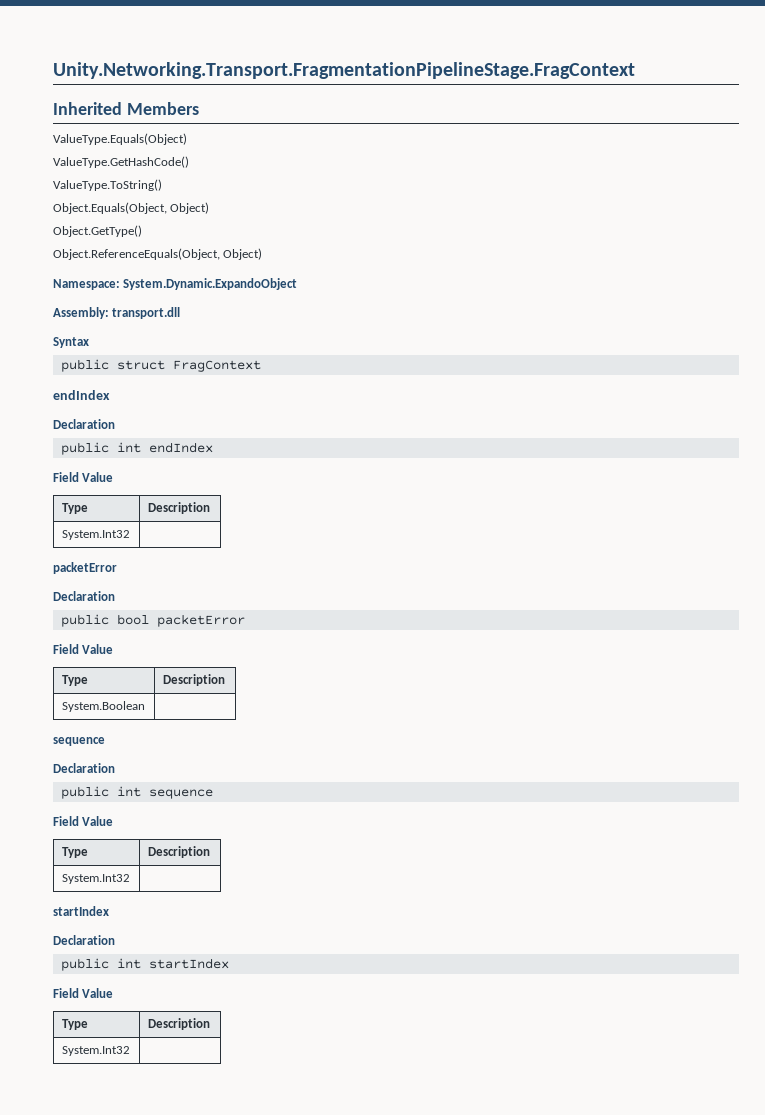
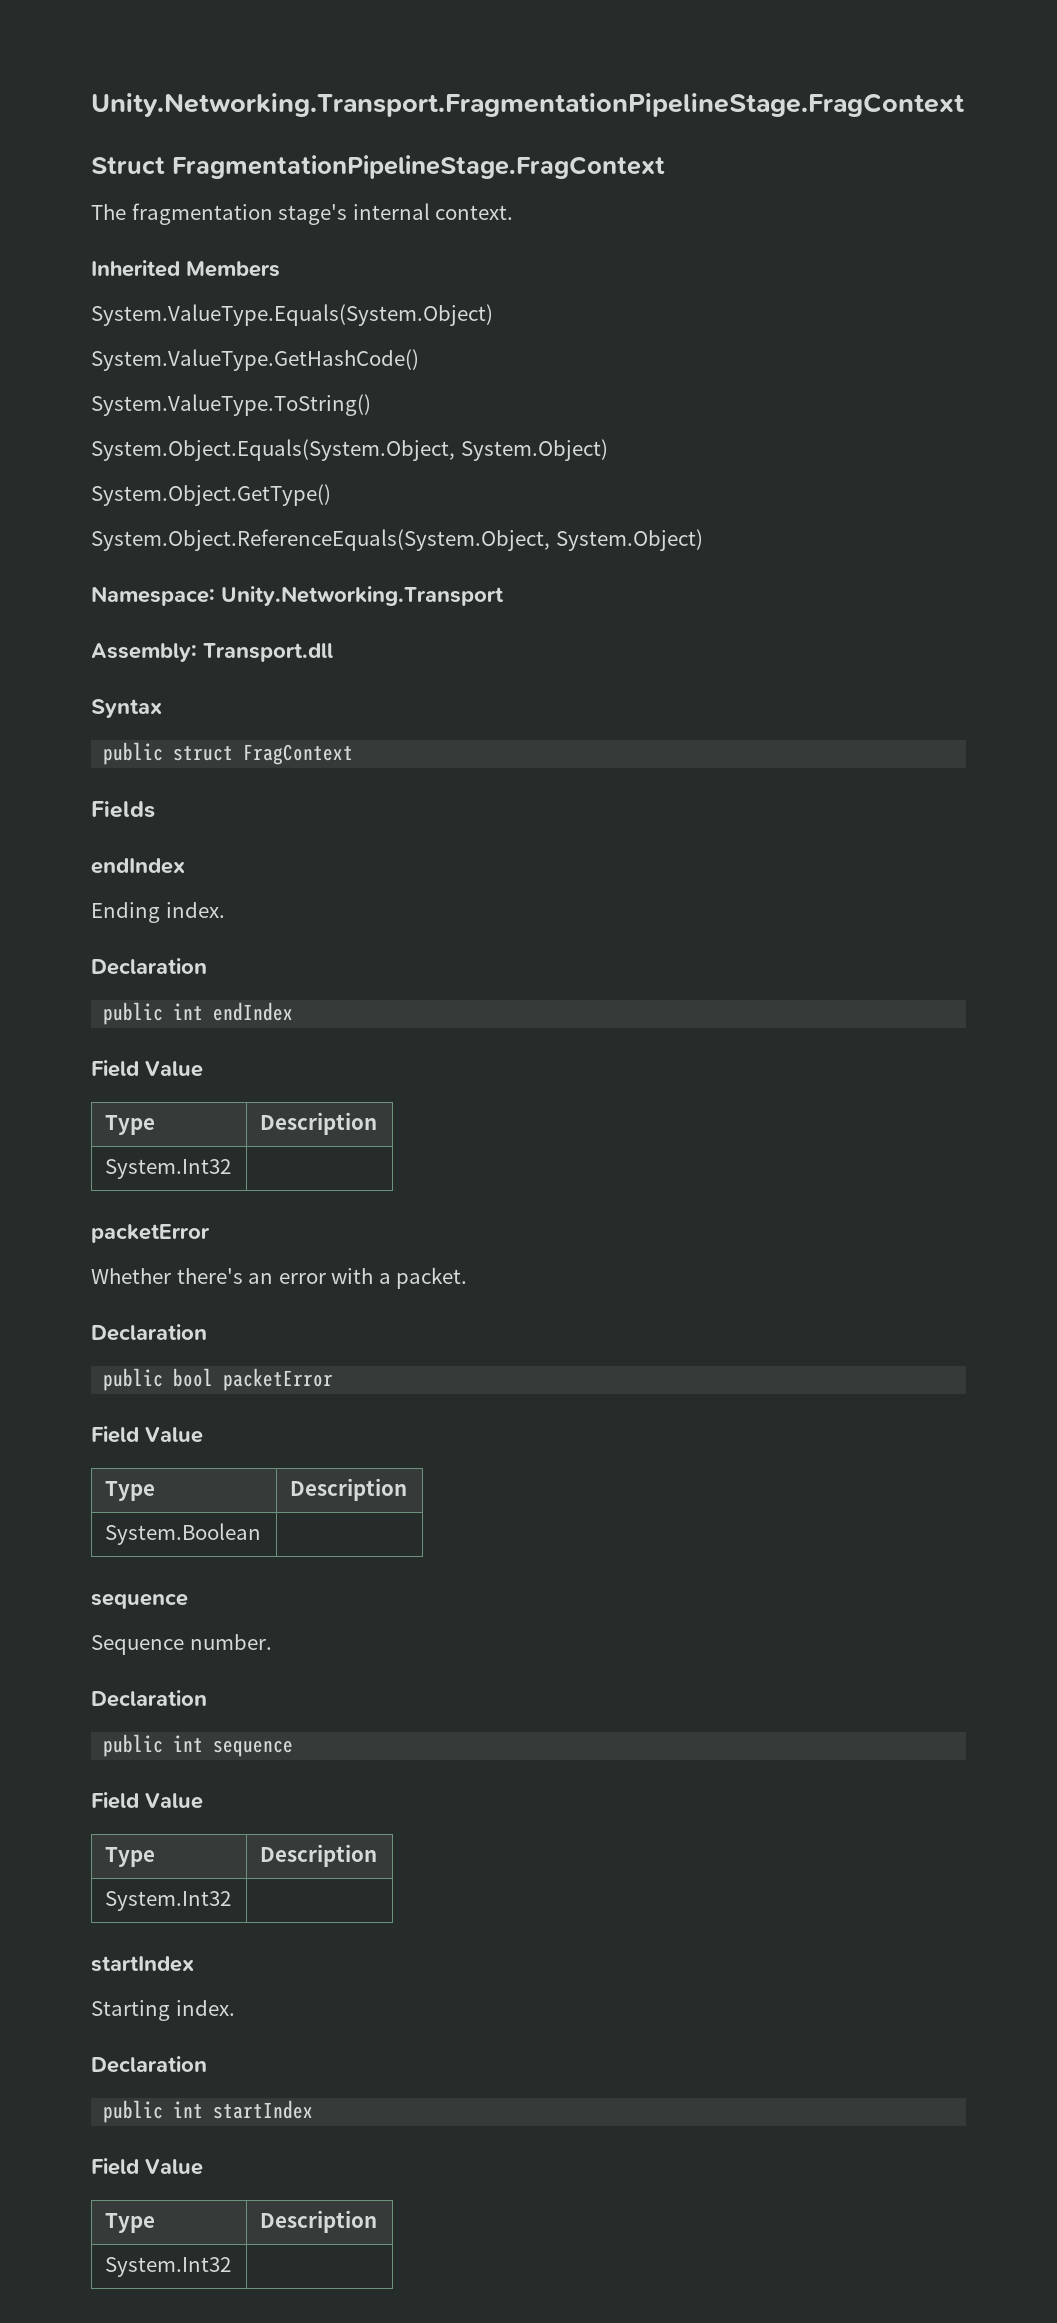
+ Struct FragmentationPipelineStage.FragContext
+ The fragmentation stage's internal context.
  Inherited Members
- ValueType.Equals(Object)
- ValueType.GetHashCode()
- ValueType.ToString()
- Object.Equals(Object, Object)
- Object.GetType()
- Object.ReferenceEquals(Object, Object)
+ System.ValueType.Equals(System.Object)
+ System.ValueType.GetHashCode()
+ System.ValueType.ToString()
+ System.Object.Equals(System.Object, System.Object)
+ System.Object.GetType()
+ System.Object.ReferenceEquals(System.Object, System.Object)
- Namespace: System.Dynamic.ExpandoObject
+ Namespace: Unity.Networking.Transport
- Assembly: transport.dll
+ Assembly: Transport.dll
  public struct FragContext
+ Fields
  endIndex
+ Ending index.
+ Whether there's an error with a packet.
+ Sequence number.
+ Starting index.

